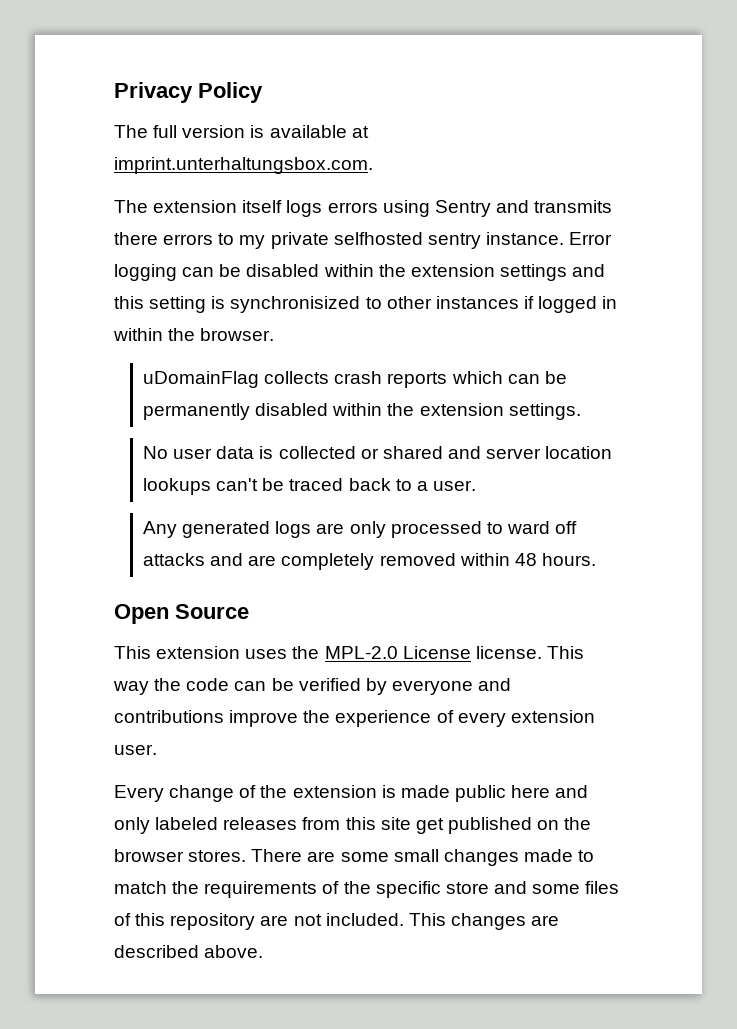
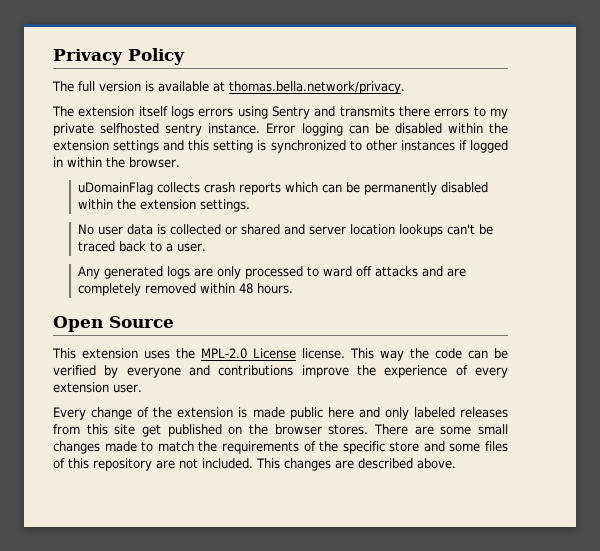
- The full version is available at imprint.unterhaltungsbox.com.
+ The full version is available at thomas.bella.network/privacy.
- Error logging can be disabled within the extension settings and this setting is synchronisized to other instances if logged in within the browser.
+ Error logging can be disabled within the extension settings and this setting is synchronized to other instances if logged in within the browser.

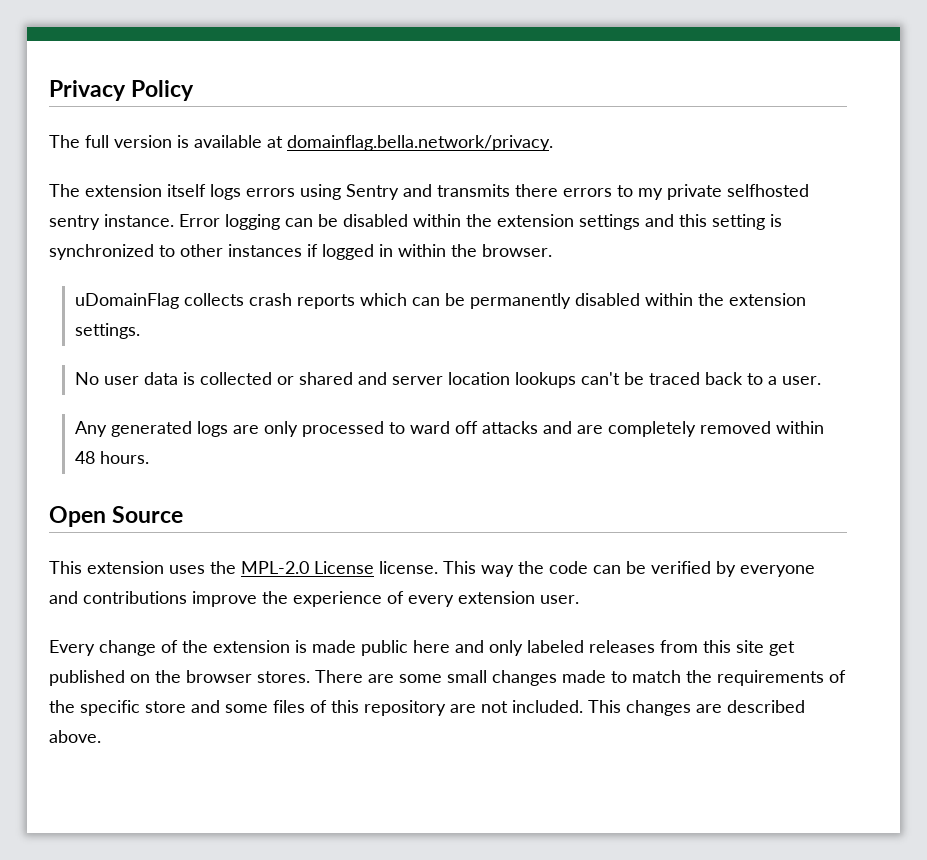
- The full version is available at thomas.bella.network/privacy.
+ The full version is available at domainflag.bella.network/privacy.

